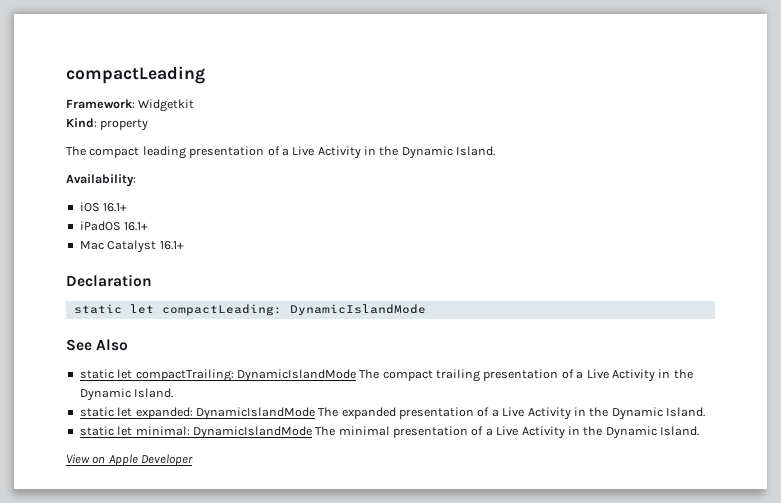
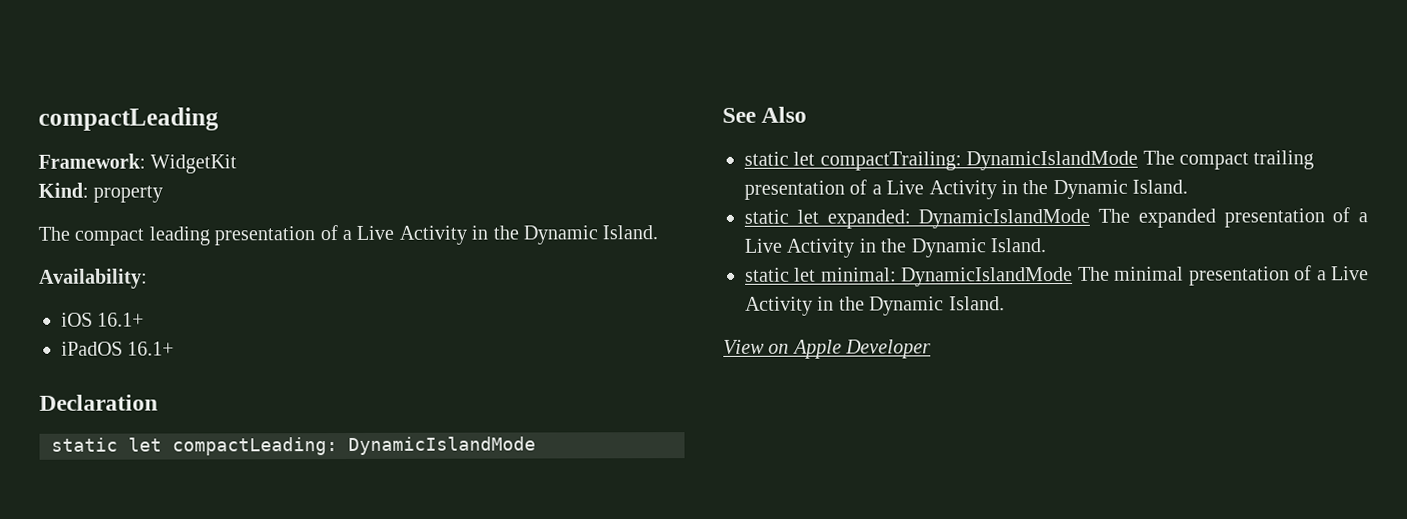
- Framework: Widgetkit
+ Framework: WidgetKit
- Mac Catalyst 16.1+

